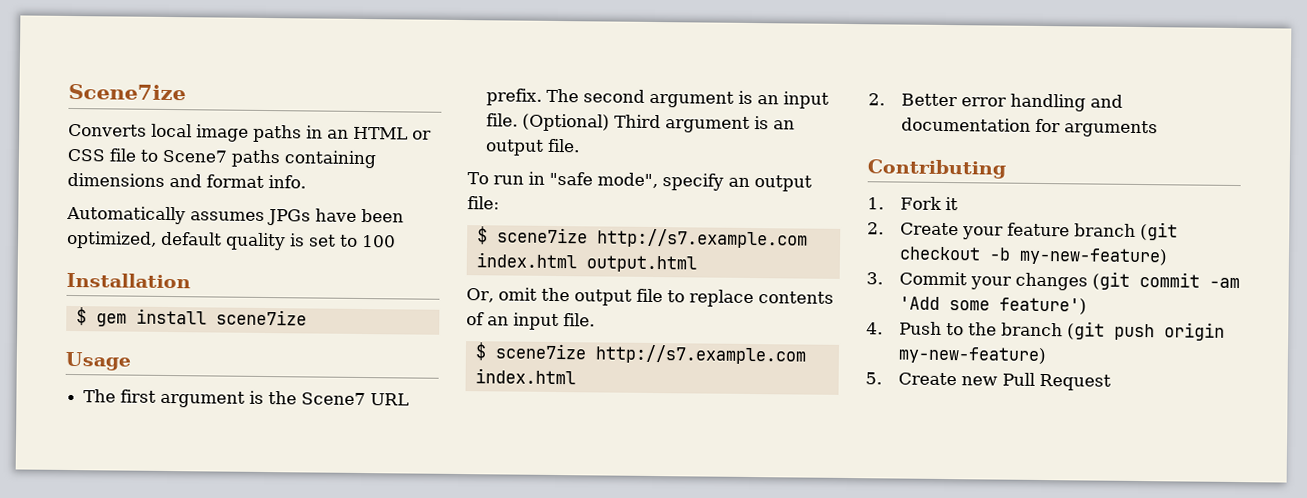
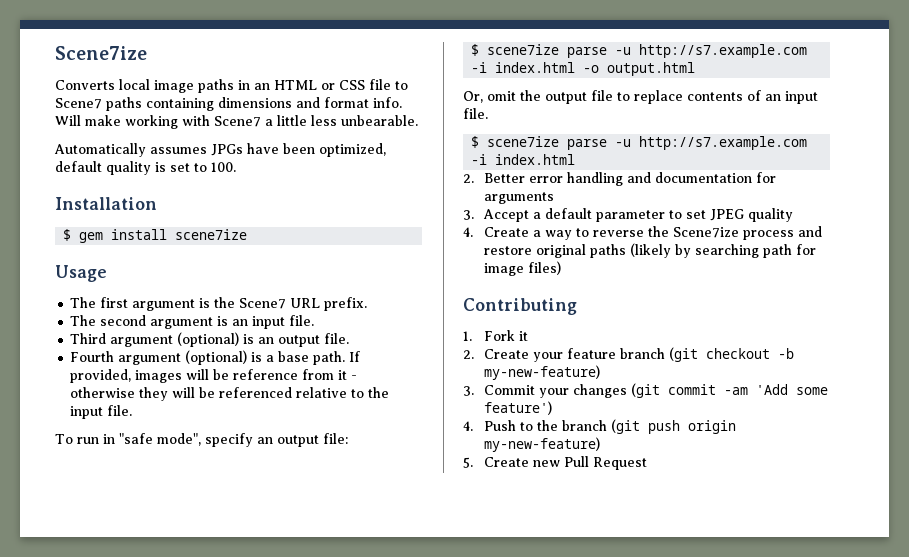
+ Will make working with Scene7 a little less unbearable.
- Automatically assumes JPGs have been optimized, default quality is set to 100
+ Automatically assumes JPGs have been optimized, default quality is set to 100.
- The first argument is the Scene7 URL prefix. The second argument is an input file. (Optional) Third argument is an output file.
+ The first argument is the Scene7 URL prefix.
+ The second argument is an input file.
+ Third argument (optional) is an output file.
+ Fourth argument (optional) is a base path. If provided, images will be reference from it - otherwise they will be referenced relative to the input file.
- $ scene7ize http://s7.example.com index.html output.html
+ $ scene7ize parse -u http://s7.example.com -i index.html -o output.html
  Or, omit the output file to replace contents of an input file.
- $ scene7ize http://s7.example.com index.html
+ $ scene7ize parse -u http://s7.example.com -i index.html
+ 3. Accept a default parameter to set JPEG quality
+ 4. Create a way to reverse the Scene7ize process and restore original paths (likely by searching path for image files)

